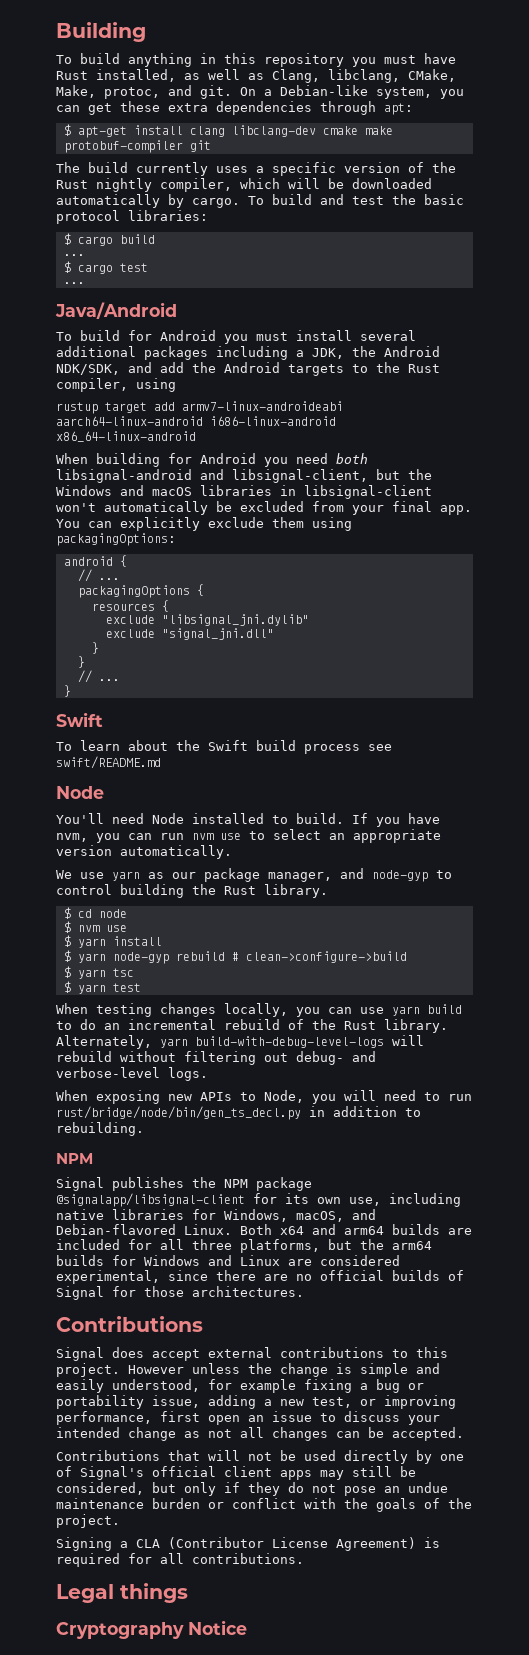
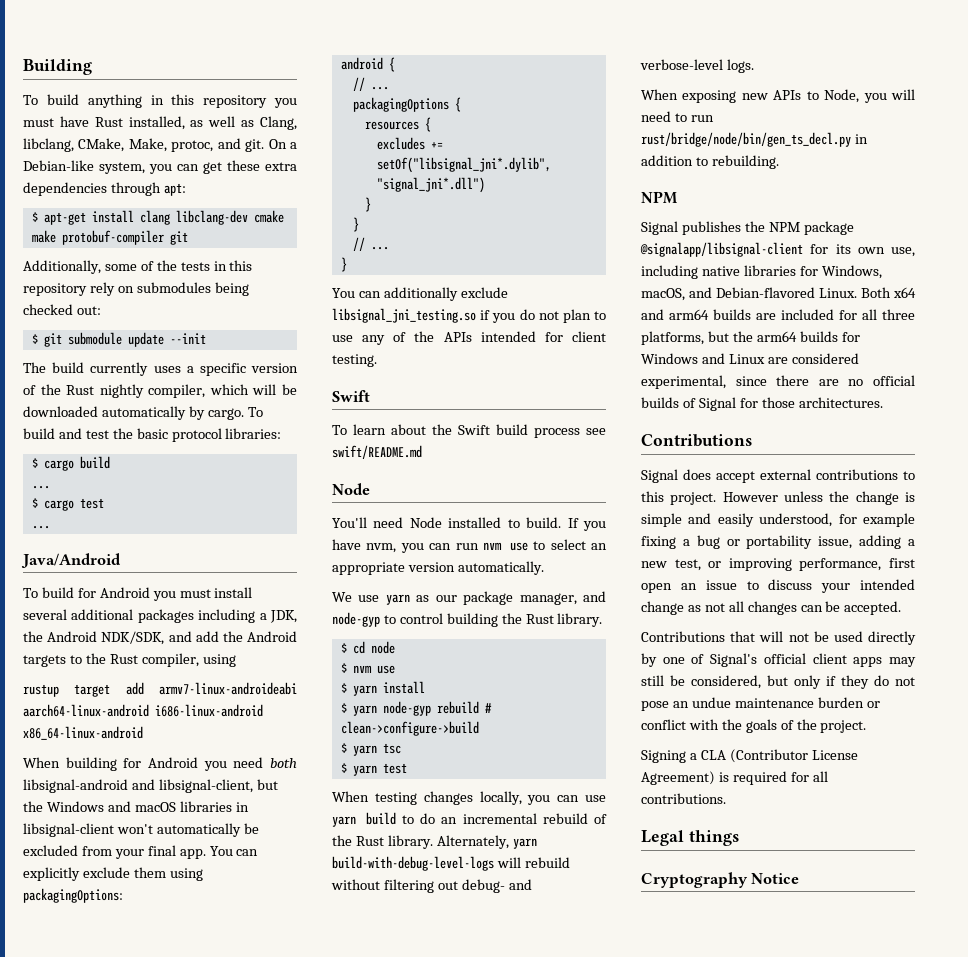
+ Additionally, some of the tests in this repository rely on submodules being checked out:
+ $ git submodule update --init
- exclude "libsignal_jni.dylib"
- exclude "signal_jni.dll"
+ excludes += setOf("libsignal_jni*.dylib", "signal_jni*.dll")
+ You can additionally exclude libsignal_jni_testing.so if you do not plan to use any of the APIs intended for client testing.

